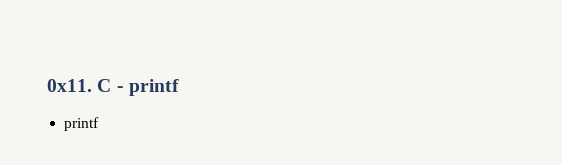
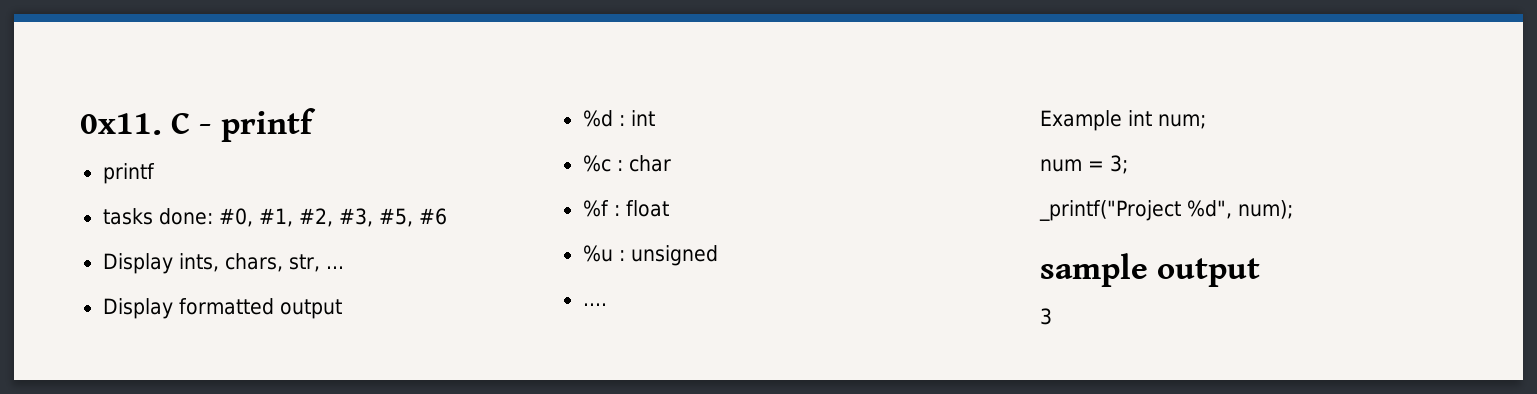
+ tasks done: #0, #1, #2, #3, #5, #6
+ Display ints, chars, str, ...
+ Display formatted output
+ %d : int
+ %c : char
+ %f : float
+ %u : unsigned
+ ....
+ Example int num;
+ num = 3;
+ _printf("Project %d", num);
+ sample output
+ 3

